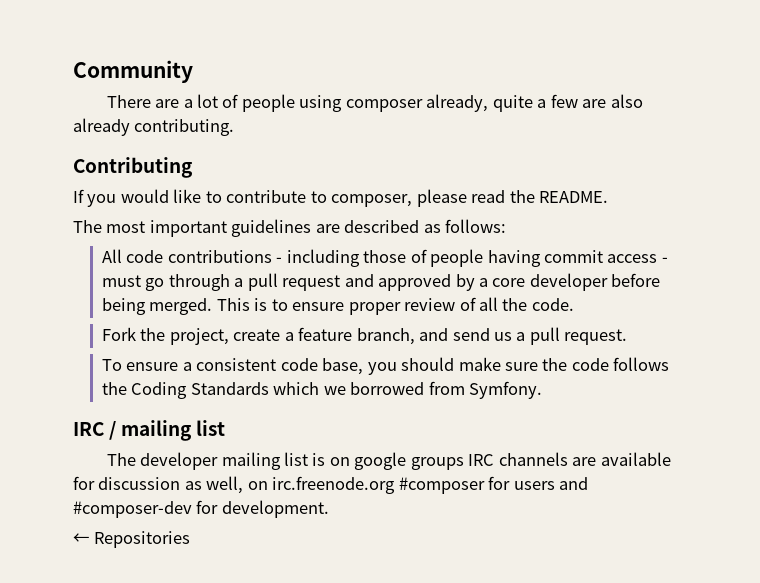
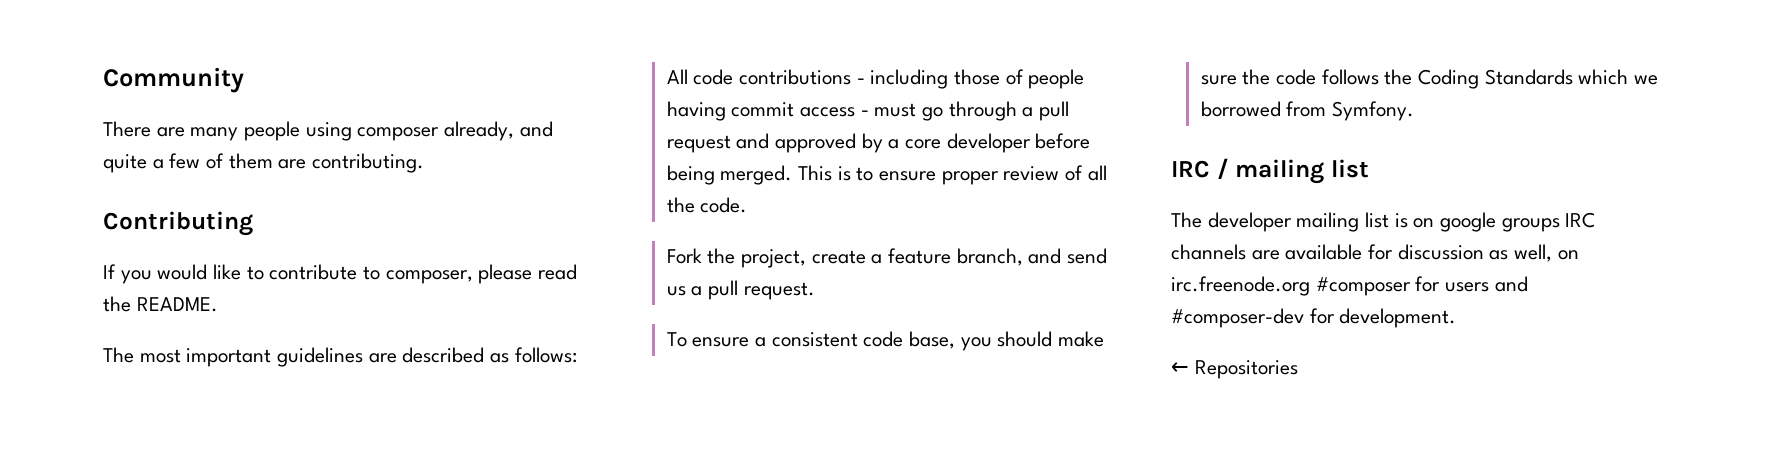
- There are a lot of people using composer already, quite a few are also already contributing.
+ There are many people using composer already, and quite a few of them are contributing.

